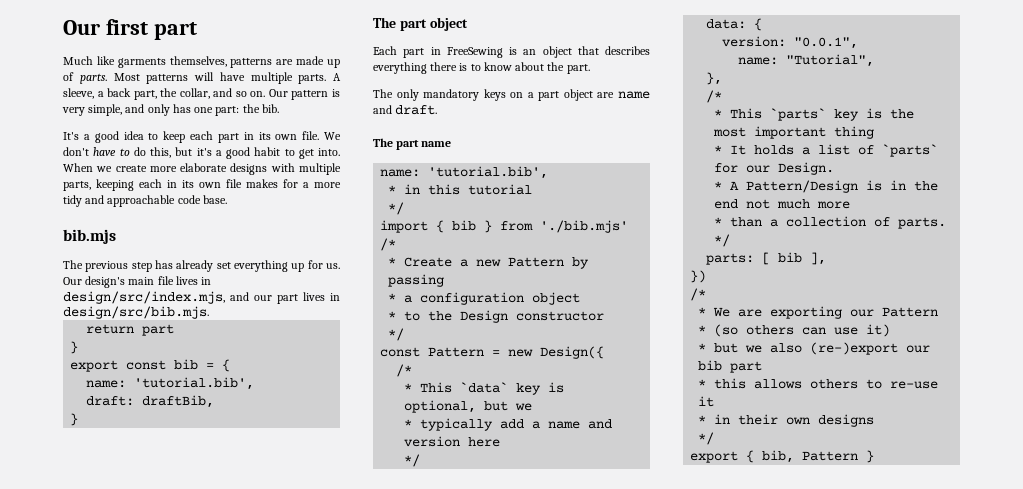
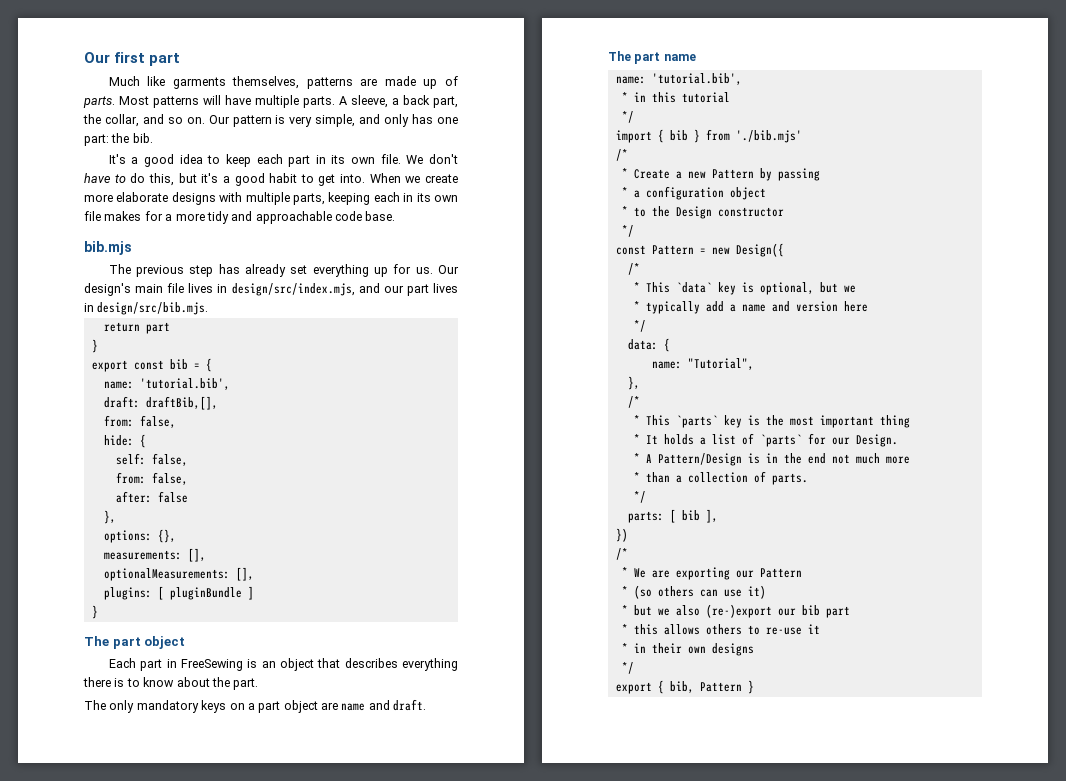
- draft: draftBib,
+ draft: draftBib,[],
+ from: false,
+ hide: {
+ self: false,
+ from: false,
+ after: false
+ },
+ options: {},
+ measurements: [],
+ optionalMeasurements: [],
+ plugins: [ pluginBundle ]
- version: "0.0.1",

